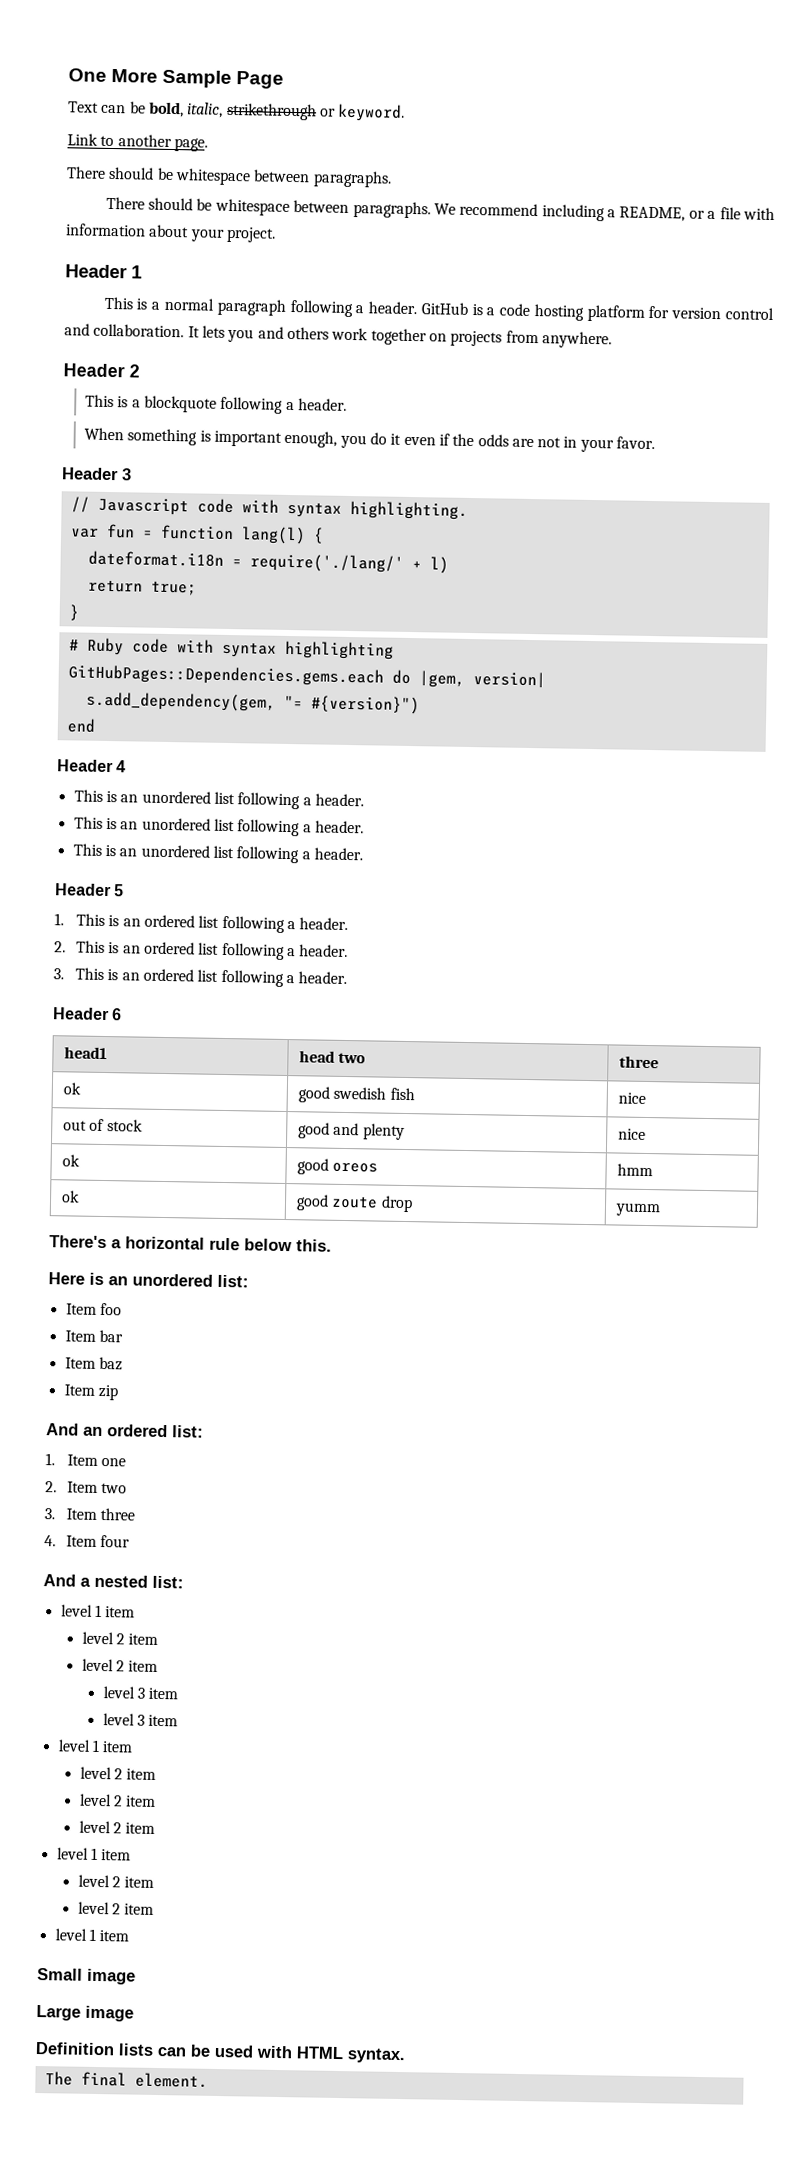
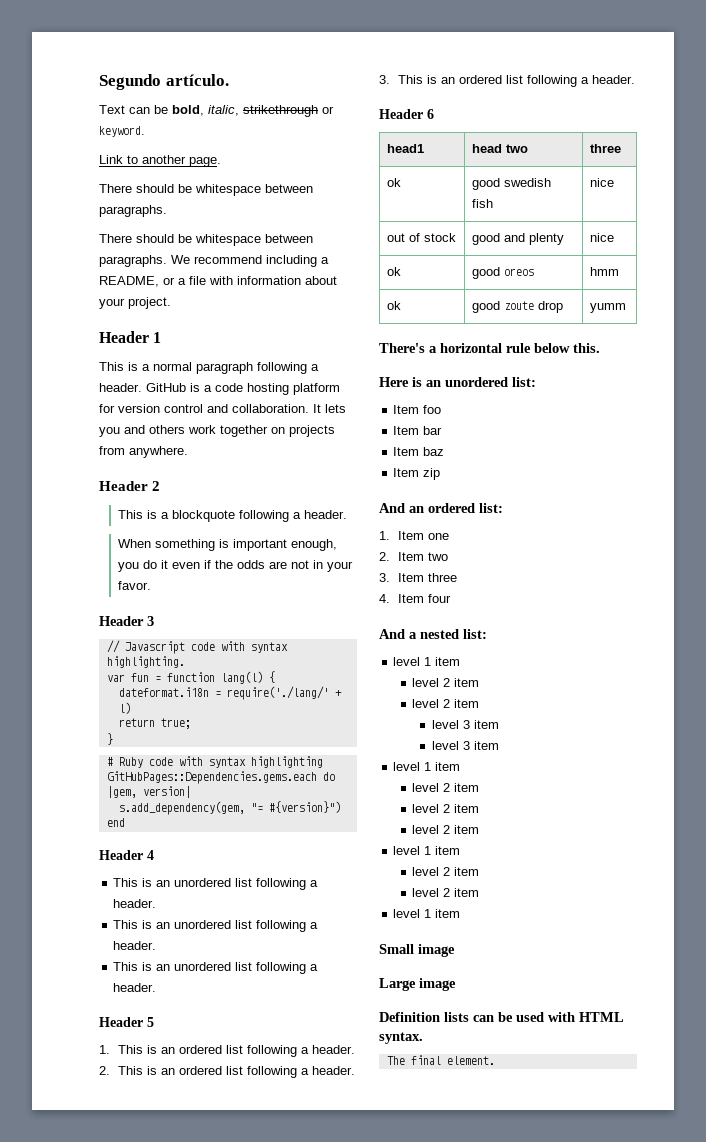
- One More Sample Page
+ Segundo artículo.

